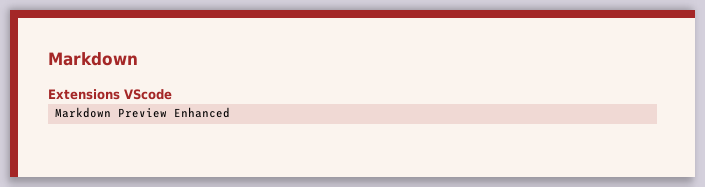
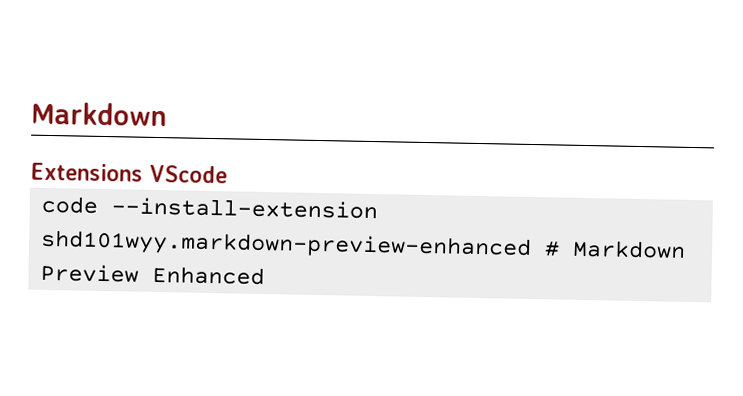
- Markdown Preview Enhanced
+ code --install-extension shd101wyy.markdown-preview-enhanced # Markdown Preview Enhanced

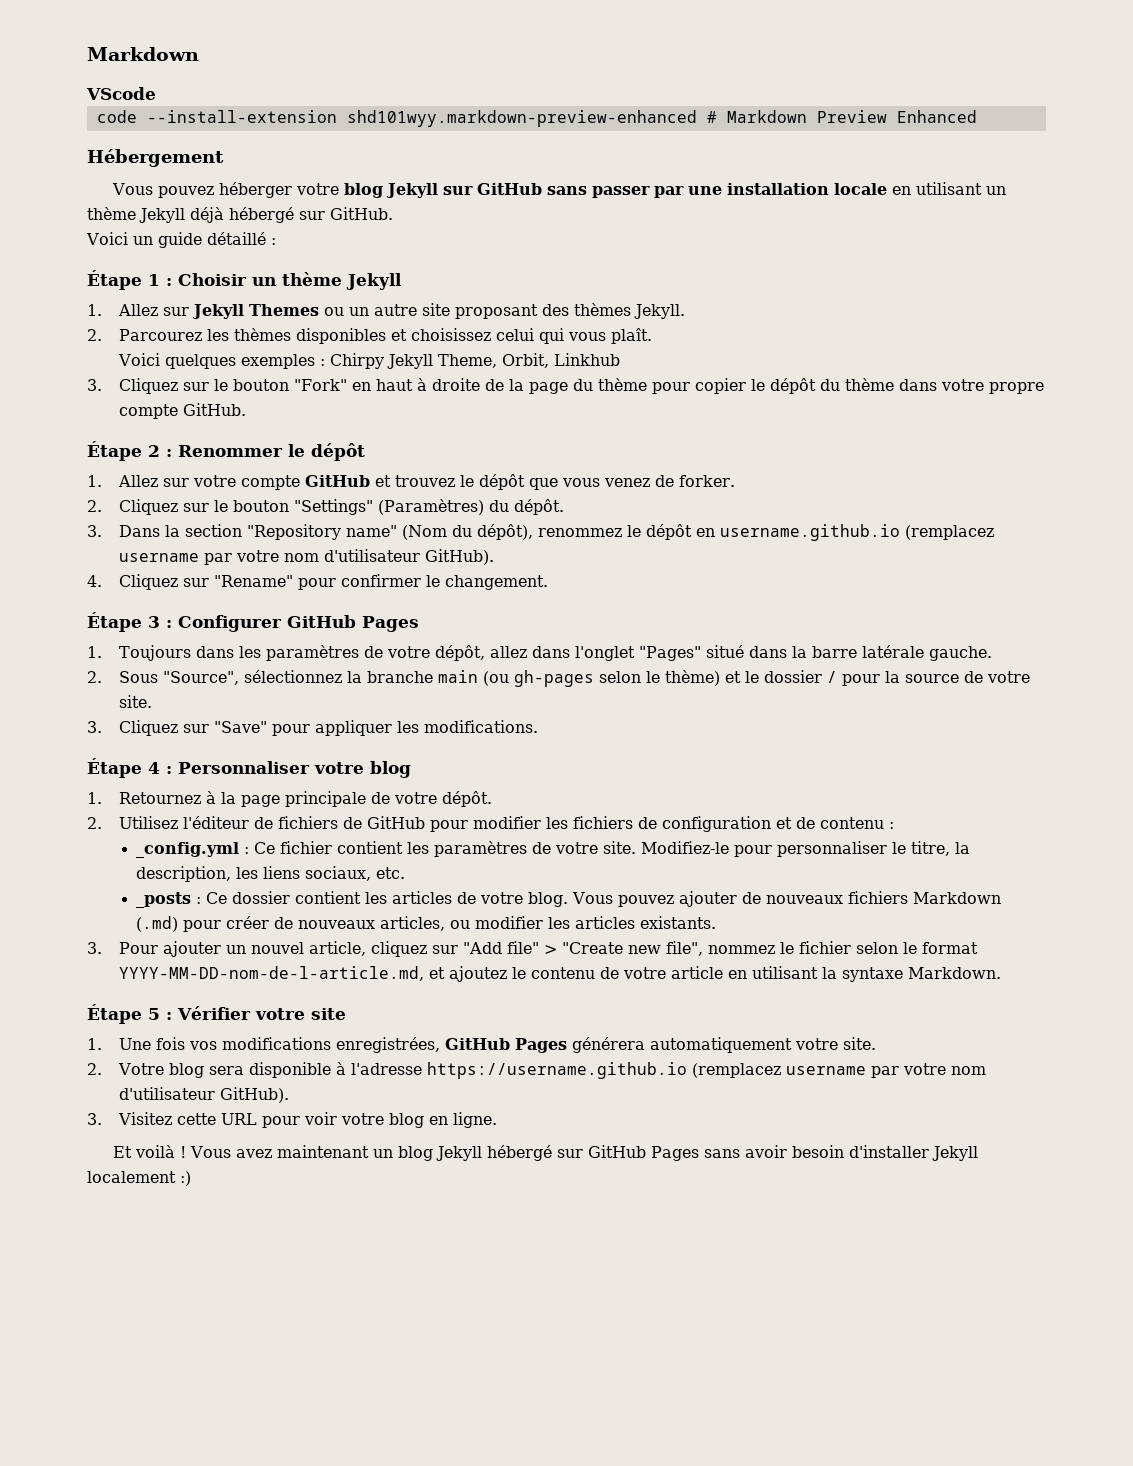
- Extensions VScode
+ VScode
+ Hébergement
+ Vous pouvez héberger votre blog Jekyll sur GitHub sans passer par une installation locale en utilisant un thème Jekyll déjà hébergé sur GitHub.
+ Voici un guide détaillé :
+ Étape 1 : Choisir un thème Jekyll
+ 1. Allez sur Jekyll Themes ou un autre site proposant des thèmes Jekyll.
+ 2. Parcourez les thèmes disponibles et choisissez celui qui vous plaît.
+ Voici quelques exemples : Chirpy Jekyll Theme, Orbit, Linkhub
+ 3. Cliquez sur le bouton "Fork" en haut à droite de la page du thème pour copier le dépôt du thème dans votre propre compte GitHub.
+ Étape 2 : Renommer le dépôt
+ 1. Allez sur votre compte GitHub et trouvez le dépôt que vous venez de forker.
+ 2. Cliquez sur le bouton "Settings" (Paramètres) du dépôt.
+ 3. Dans la section "Repository name" (Nom du dépôt), renommez le dépôt en username.github.io (remplacez username par votre nom d'utilisateur GitHub).
+ 4. Cliquez sur "Rename" pour confirmer le changement.
+ Étape 3 : Configurer GitHub Pages
+ 1. Toujours dans les paramètres de votre dépôt, allez dans l'onglet "Pages" situé dans la barre latérale gauche.
+ 2. Sous "Source", sélectionnez la branche main (ou gh-pages selon le thème) et le dossier / pour la source de votre site.
+ 3. Cliquez sur "Save" pour appliquer les modifications.
+ Étape 4 : Personnaliser votre blog
+ 1. Retournez à la page principale de votre dépôt.
+ 2. Utilisez l'éditeur de fichiers de GitHub pour modifier les fichiers de configuration et de contenu :
+ _config.yml : Ce fichier contient les paramètres de votre site. Modifiez-le pour personnaliser le titre, la description, les liens sociaux, etc.
+ _posts : Ce dossier contient les articles de votre blog. Vous pouvez ajouter de nouveaux fichiers Markdown (.md) pour créer de nouveaux articles, ou modifier les articles existants.
+ 3. Pour ajouter un nouvel article, cliquez sur "Add file" > "Create new file", nommez le fichier selon le format YYYY-MM-DD-nom-de-l-article.md, et ajoutez le contenu de votre article en utilisant la syntaxe Markdown.
+ Étape 5 : Vérifier votre site
+ 1. Une fois vos modifications enregistrées, GitHub Pages générera automatiquement votre site.
+ 2. Votre blog sera disponible à l'adresse https://username.github.io (remplacez username par votre nom d'utilisateur GitHub).
+ 3. Visitez cette URL pour voir votre blog en ligne.
+ Et voilà ! Vous avez maintenant un blog Jekyll hébergé sur GitHub Pages sans avoir besoin d'installer Jekyll localement :)

